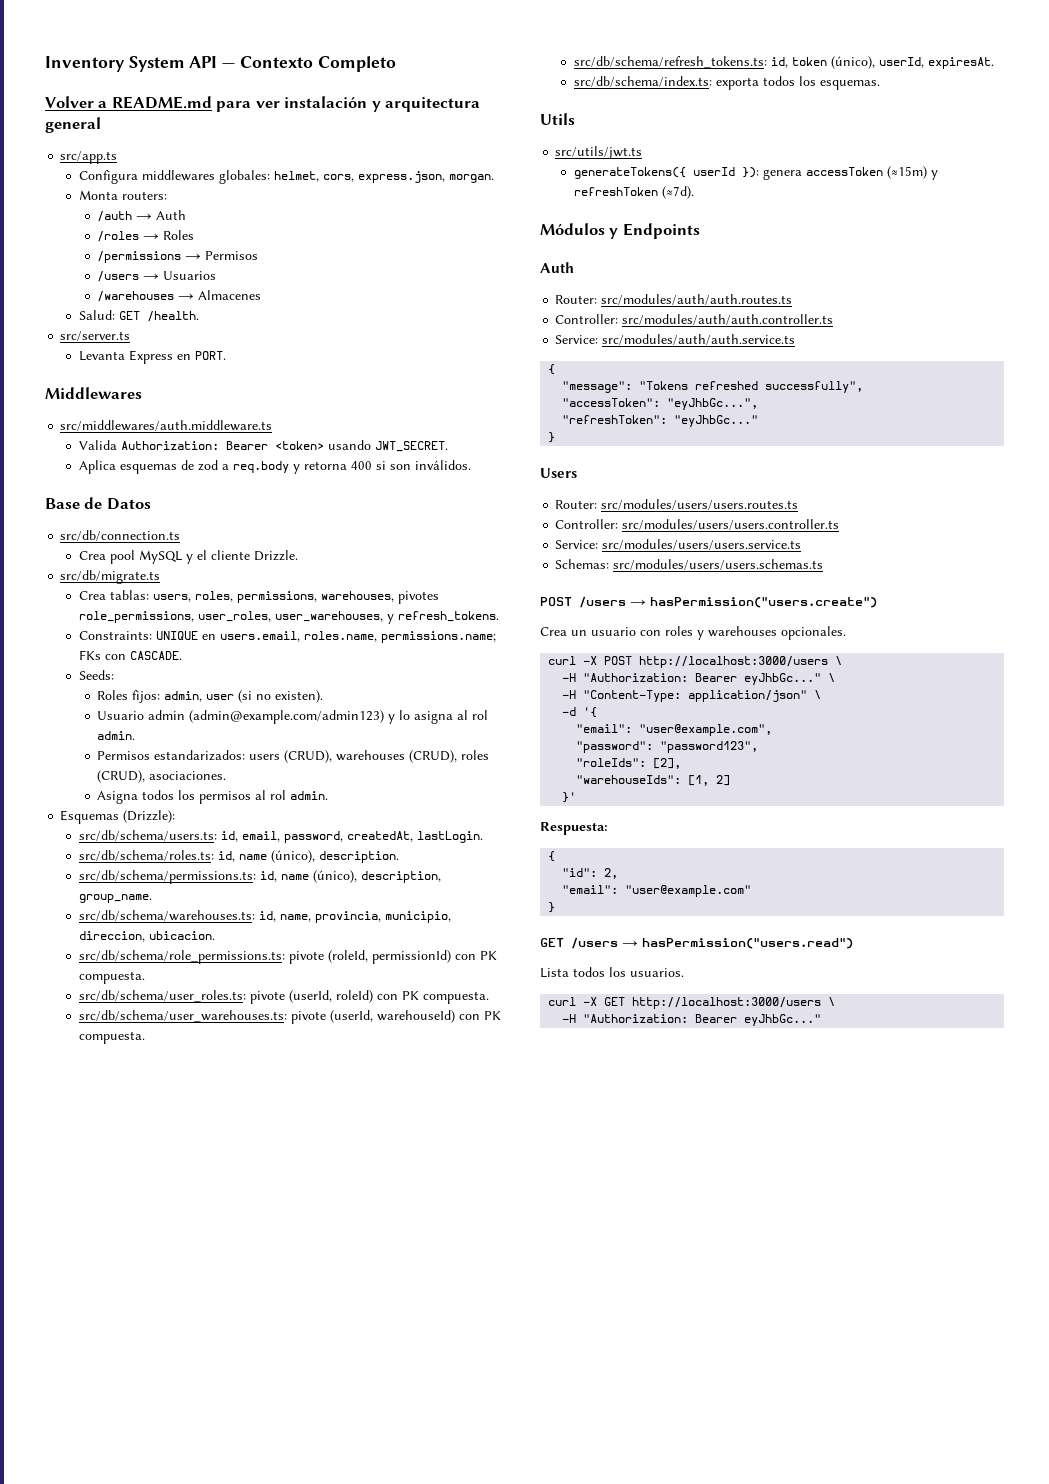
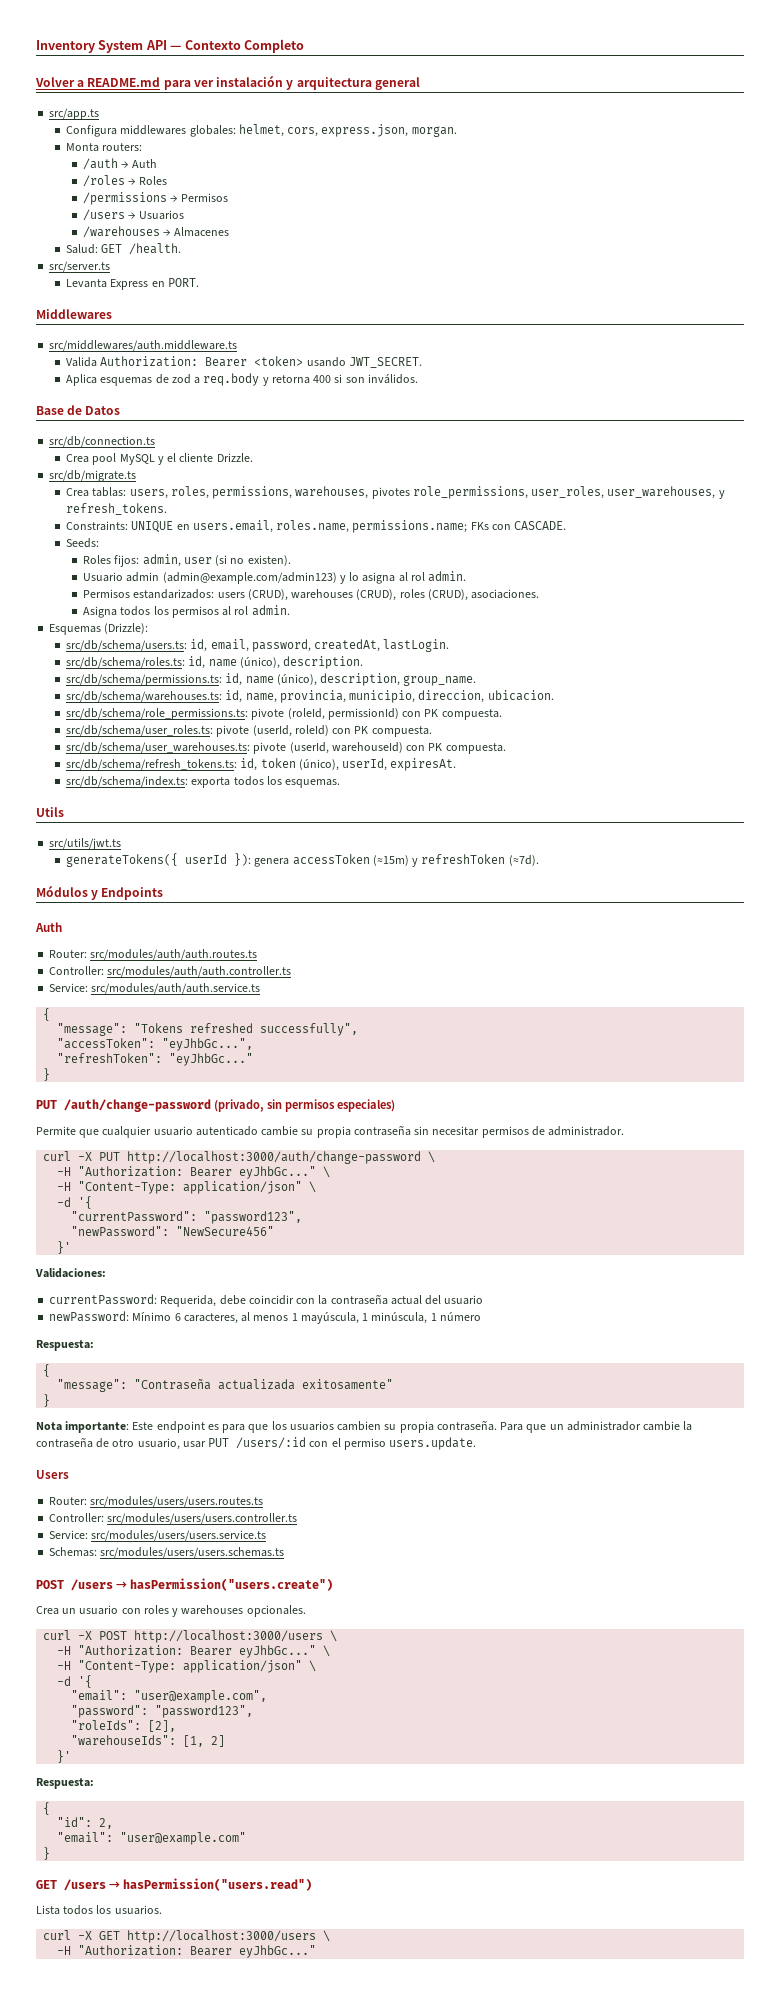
+ PUT /auth/change-password (privado, sin permisos especiales)
+ Permite que cualquier usuario autenticado cambie su propia contraseña sin necesitar permisos de administrador.
+ curl -X PUT http://localhost:3000/auth/change-password \
+ -H "Authorization: Bearer eyJhbGc..." \
+ -H "Content-Type: application/json" \
+ -d '{
+ "currentPassword": "password123",
+ "newPassword": "NewSecure456"
+ }'
+ Validaciones:
+ currentPassword: Requerida, debe coincidir con la contraseña actual del usuario
+ newPassword: Mínimo 6 caracteres, al menos 1 mayúscula, 1 minúscula, 1 número
+ Respuesta:
+ {
+ "message": "Contraseña actualizada exitosamente"
+ }
+ Nota importante: Este endpoint es para que los usuarios cambien su propia contraseña. Para que un administrador cambie la contraseña de otro usuario, usar PUT /users/:id con el permiso users.update.

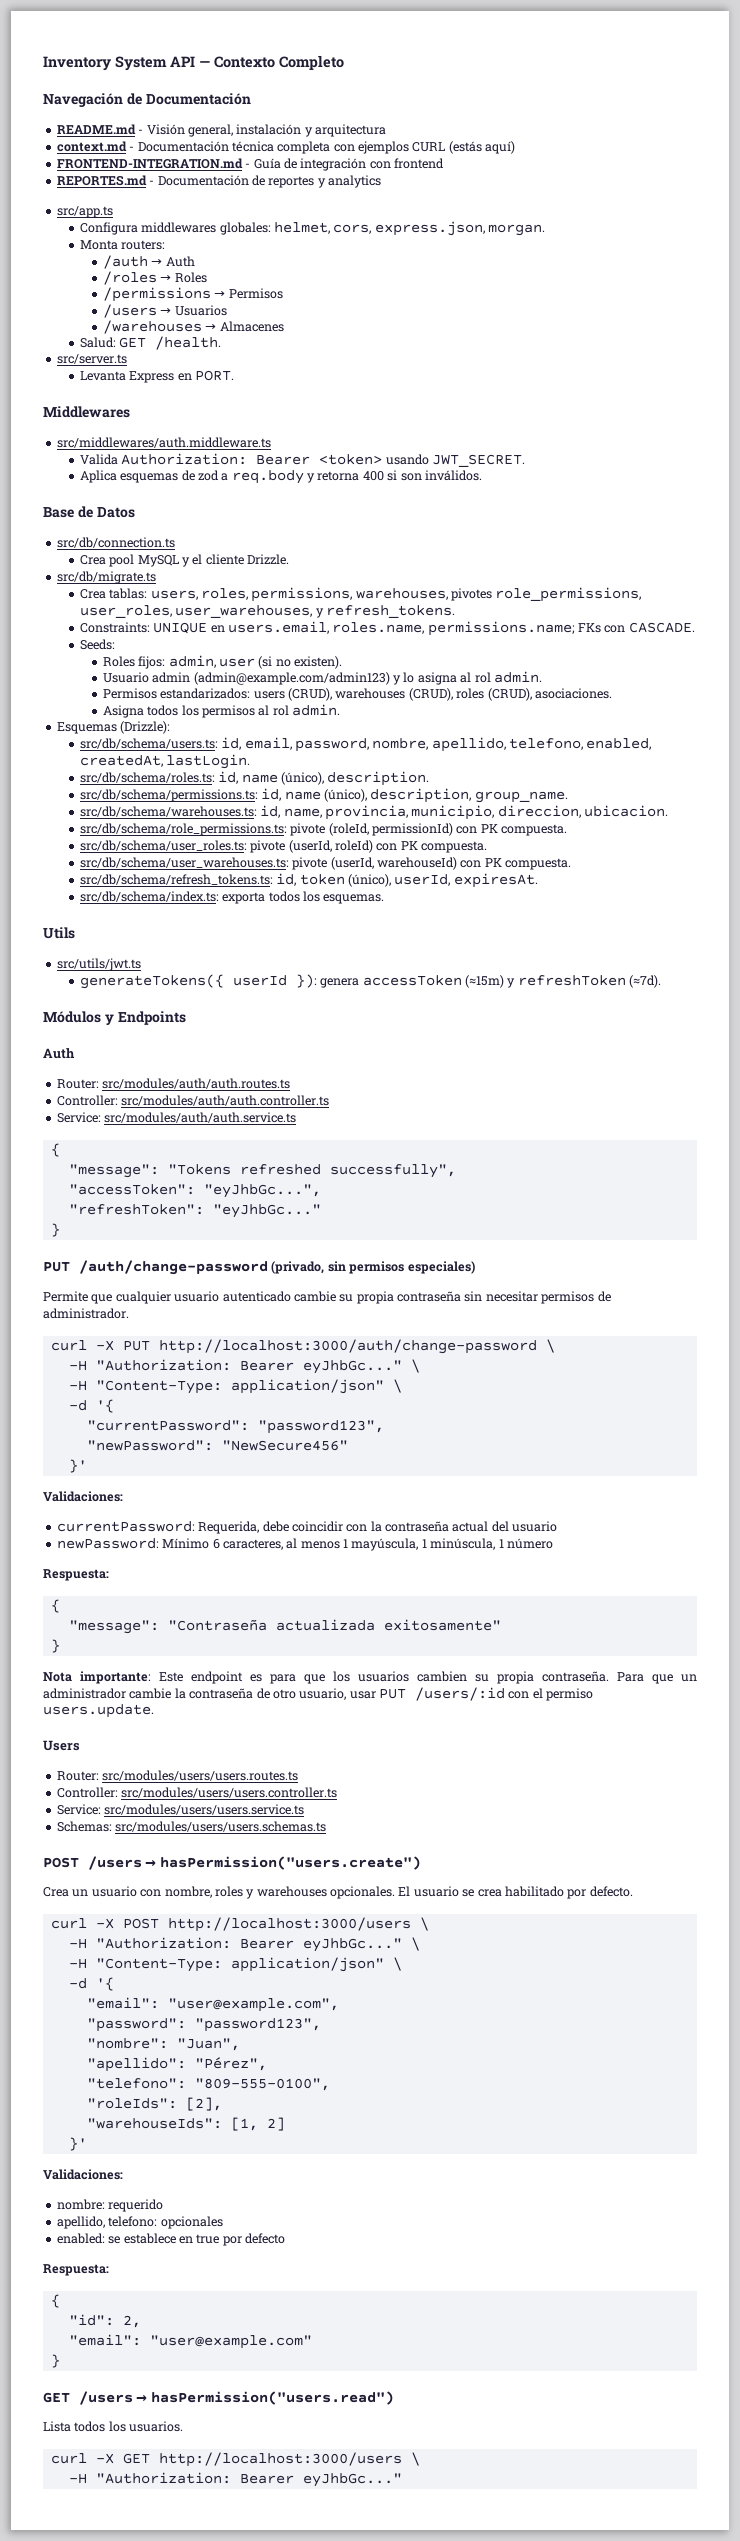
- Volver a README.md para ver instalación y arquitectura general
+ Navegación de Documentación
+ README.md - Visión general, instalación y arquitectura
+ context.md - Documentación técnica completa con ejemplos CURL (estás aquí)
+ FRONTEND-INTEGRATION.md - Guía de integración con frontend
+ REPORTES.md - Documentación de reportes y analytics
- src/db/schema/users.ts: id, email, password, createdAt, lastLogin.
+ src/db/schema/users.ts: id, email, password, nombre, apellido, telefono, enabled, createdAt, lastLogin.
- Crea un usuario con roles y warehouses opcionales.
+ Crea un usuario con nombre, roles y warehouses opcionales. El usuario se crea habilitado por defecto.
+ "nombre": "Juan",
+ "apellido": "Pérez",
+ "telefono": "809-555-0100",
  "warehouseIds": [1, 2]
  }'
+ Validaciones:
+ nombre: requerido
+ apellido, telefono: opcionales
+ enabled: se establece en true por defecto

